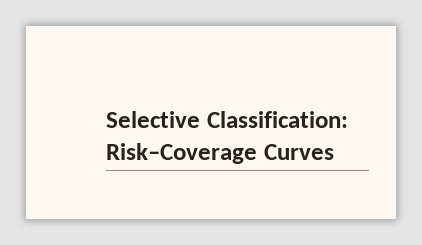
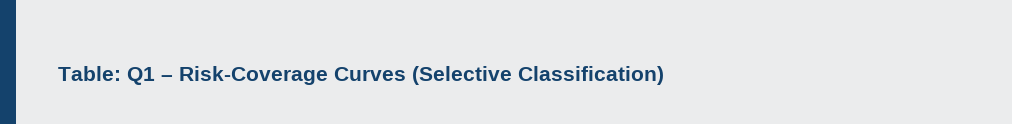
- Selective Classification: Risk–Coverage Curves
+ Table: Q1 – Risk-Coverage Curves (Selective Classification)

